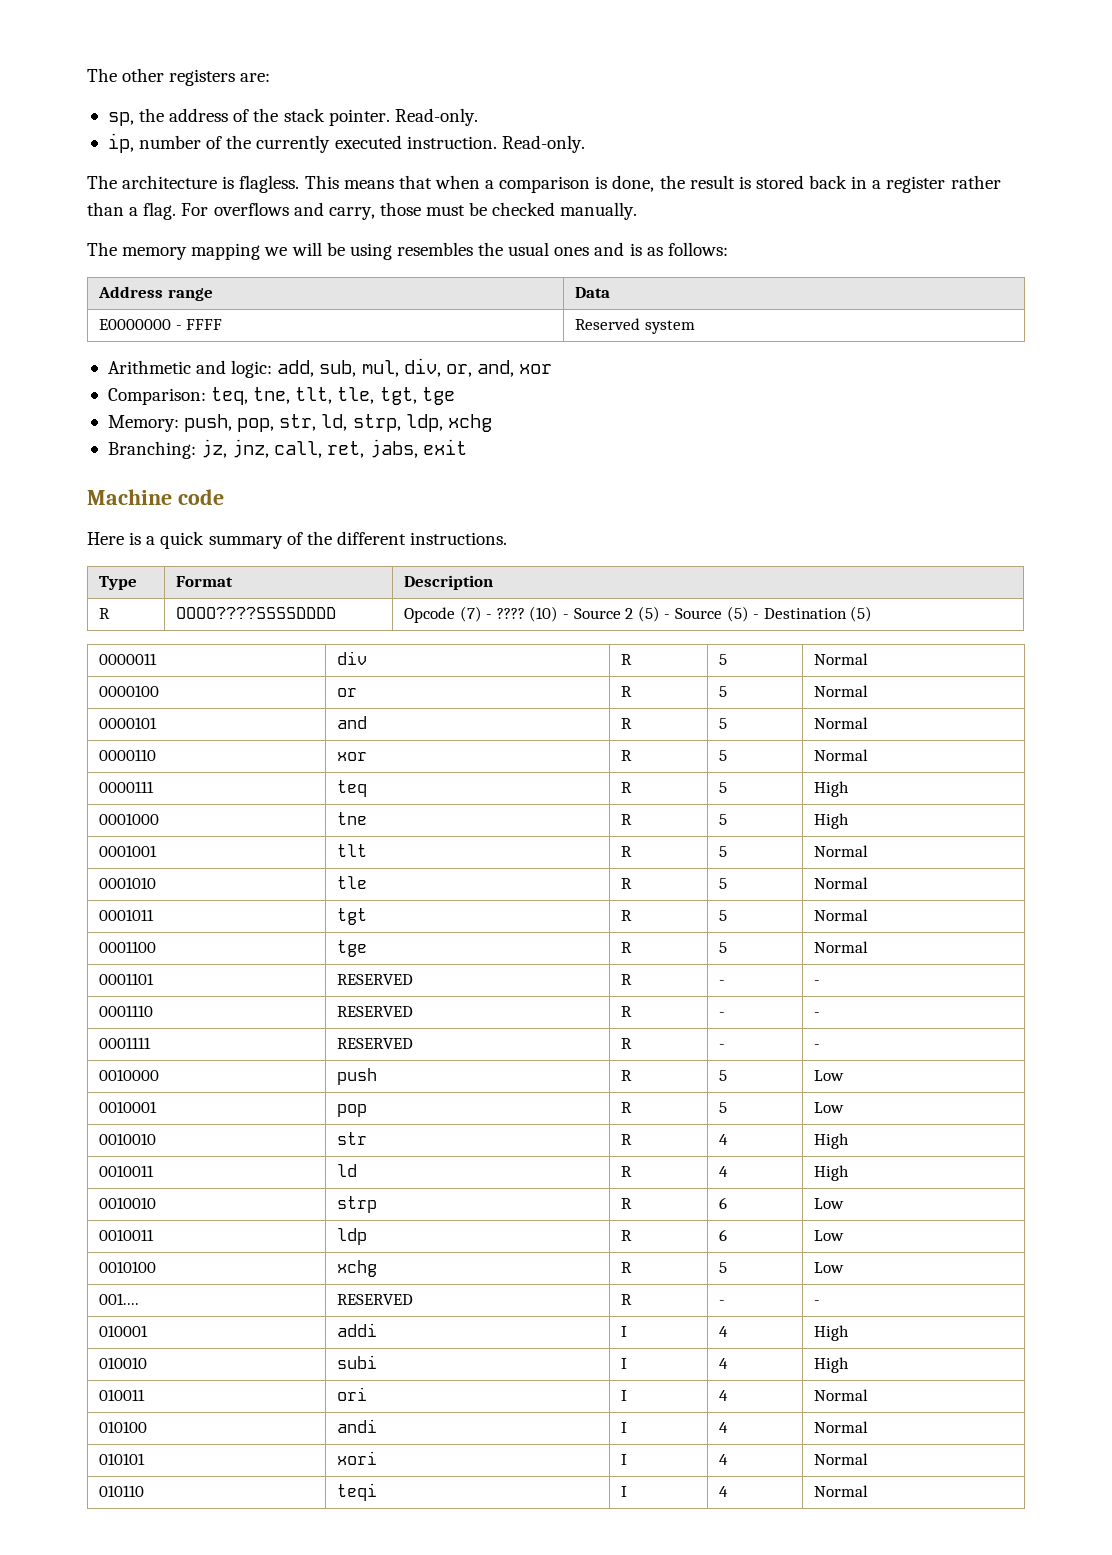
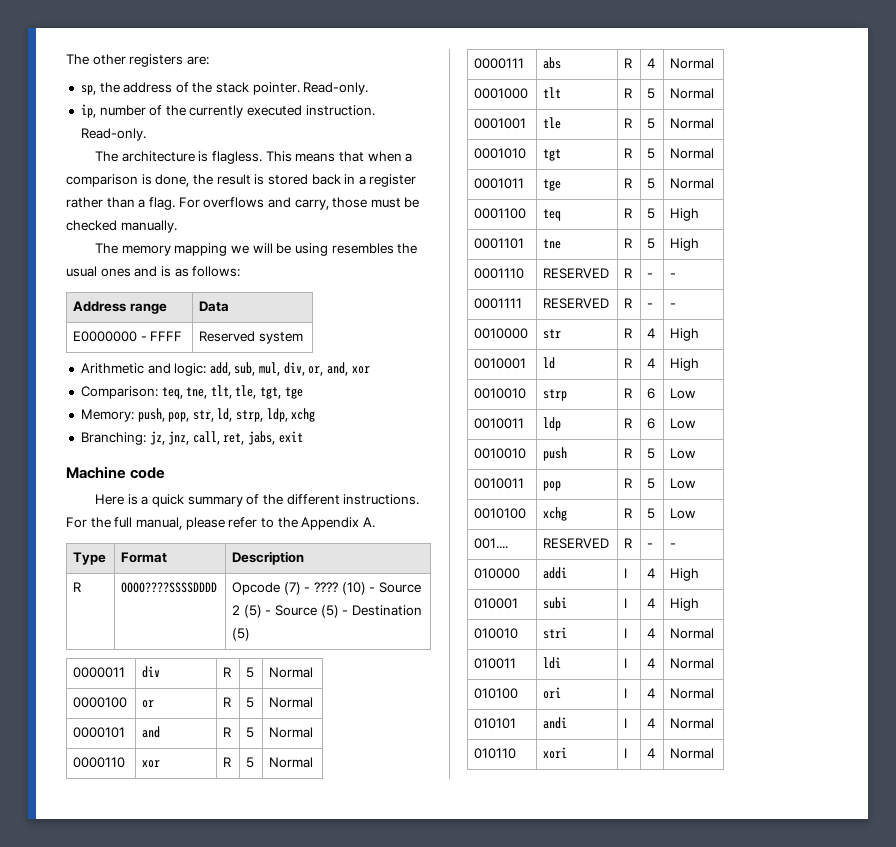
+ For the full manual, please refer to the Appendix A.
- 0000111 | teq | R | 5 | High
+ 0000111 | abs | R | 4 | Normal
- 0001000 | tne | R | 5 | High
- 0001001 | tlt | R | 5 | Normal
+ 0001000 | tlt | R | 5 | Normal
- 0001010 | tle | R | 5 | Normal
+ 0001001 | tle | R | 5 | Normal
- 0001011 | tgt | R | 5 | Normal
+ 0001010 | tgt | R | 5 | Normal
- 0001100 | tge | R | 5 | Normal
+ 0001011 | tge | R | 5 | Normal
- 0001101 | RESERVED | R | - | -
+ 0001100 | teq | R | 5 | High
+ 0001101 | tne | R | 5 | High
- 0010000 | push | R | 5 | Low
- 0010001 | pop | R | 5 | Low
- 0010010 | str | R | 4 | High
+ 0010000 | str | R | 4 | High
- 0010011 | ld | R | 4 | High
+ 0010001 | ld | R | 4 | High
+ 0010010 | push | R | 5 | Low
+ 0010011 | pop | R | 5 | Low
- 010001 | addi | I | 4 | High
+ 010000 | addi | I | 4 | High
- 010010 | subi | I | 4 | High
+ 010001 | subi | I | 4 | High
- 010011 | ori | I | 4 | Normal
+ 010010 | stri | I | 4 | Normal
+ 010011 | ldi | I | 4 | Normal
+ 010100 | ori | I | 4 | Normal
- 010100 | andi | I | 4 | Normal
+ 010101 | andi | I | 4 | Normal
- 010101 | xori | I | 4 | Normal
+ 010110 | xori | I | 4 | Normal
- 010110 | teqi | I | 4 | Normal

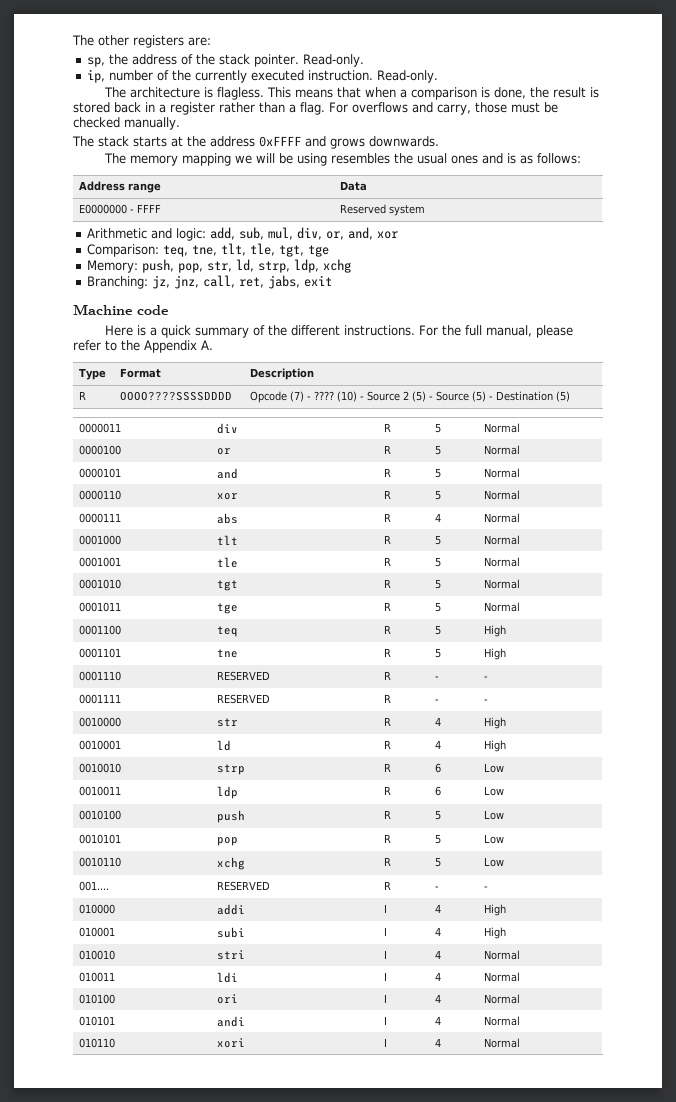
+ The stack starts at the address 0xFFFF and grows downwards.
- 0010010 | push | R | 5 | Low
+ 0010100 | push | R | 5 | Low
- 0010011 | pop | R | 5 | Low
+ 0010101 | pop | R | 5 | Low
- 0010100 | xchg | R | 5 | Low
+ 0010110 | xchg | R | 5 | Low

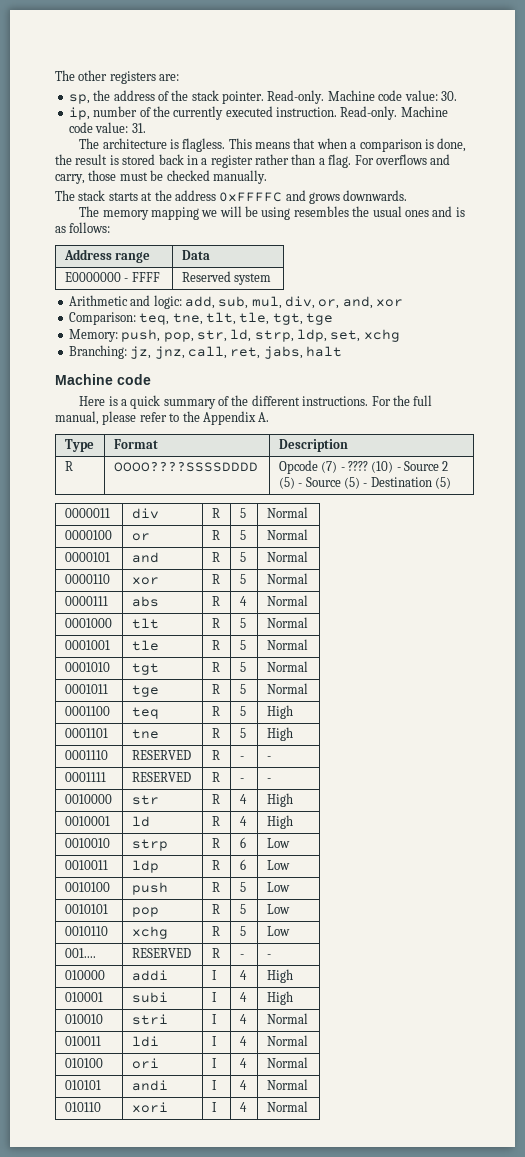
+ Machine code value: 30.
+ Machine code value: 31.
- The stack starts at the address 0xFFFF and grows downwards.
+ The stack starts at the address 0xFFFFC and grows downwards.
- Memory: push, pop, str, ld, strp, ldp, xchg
+ Memory: push, pop, str, ld, strp, ldp, set, xchg
- Branching: jz, jnz, call, ret, jabs, exit
+ Branching: jz, jnz, call, ret, jabs, halt

